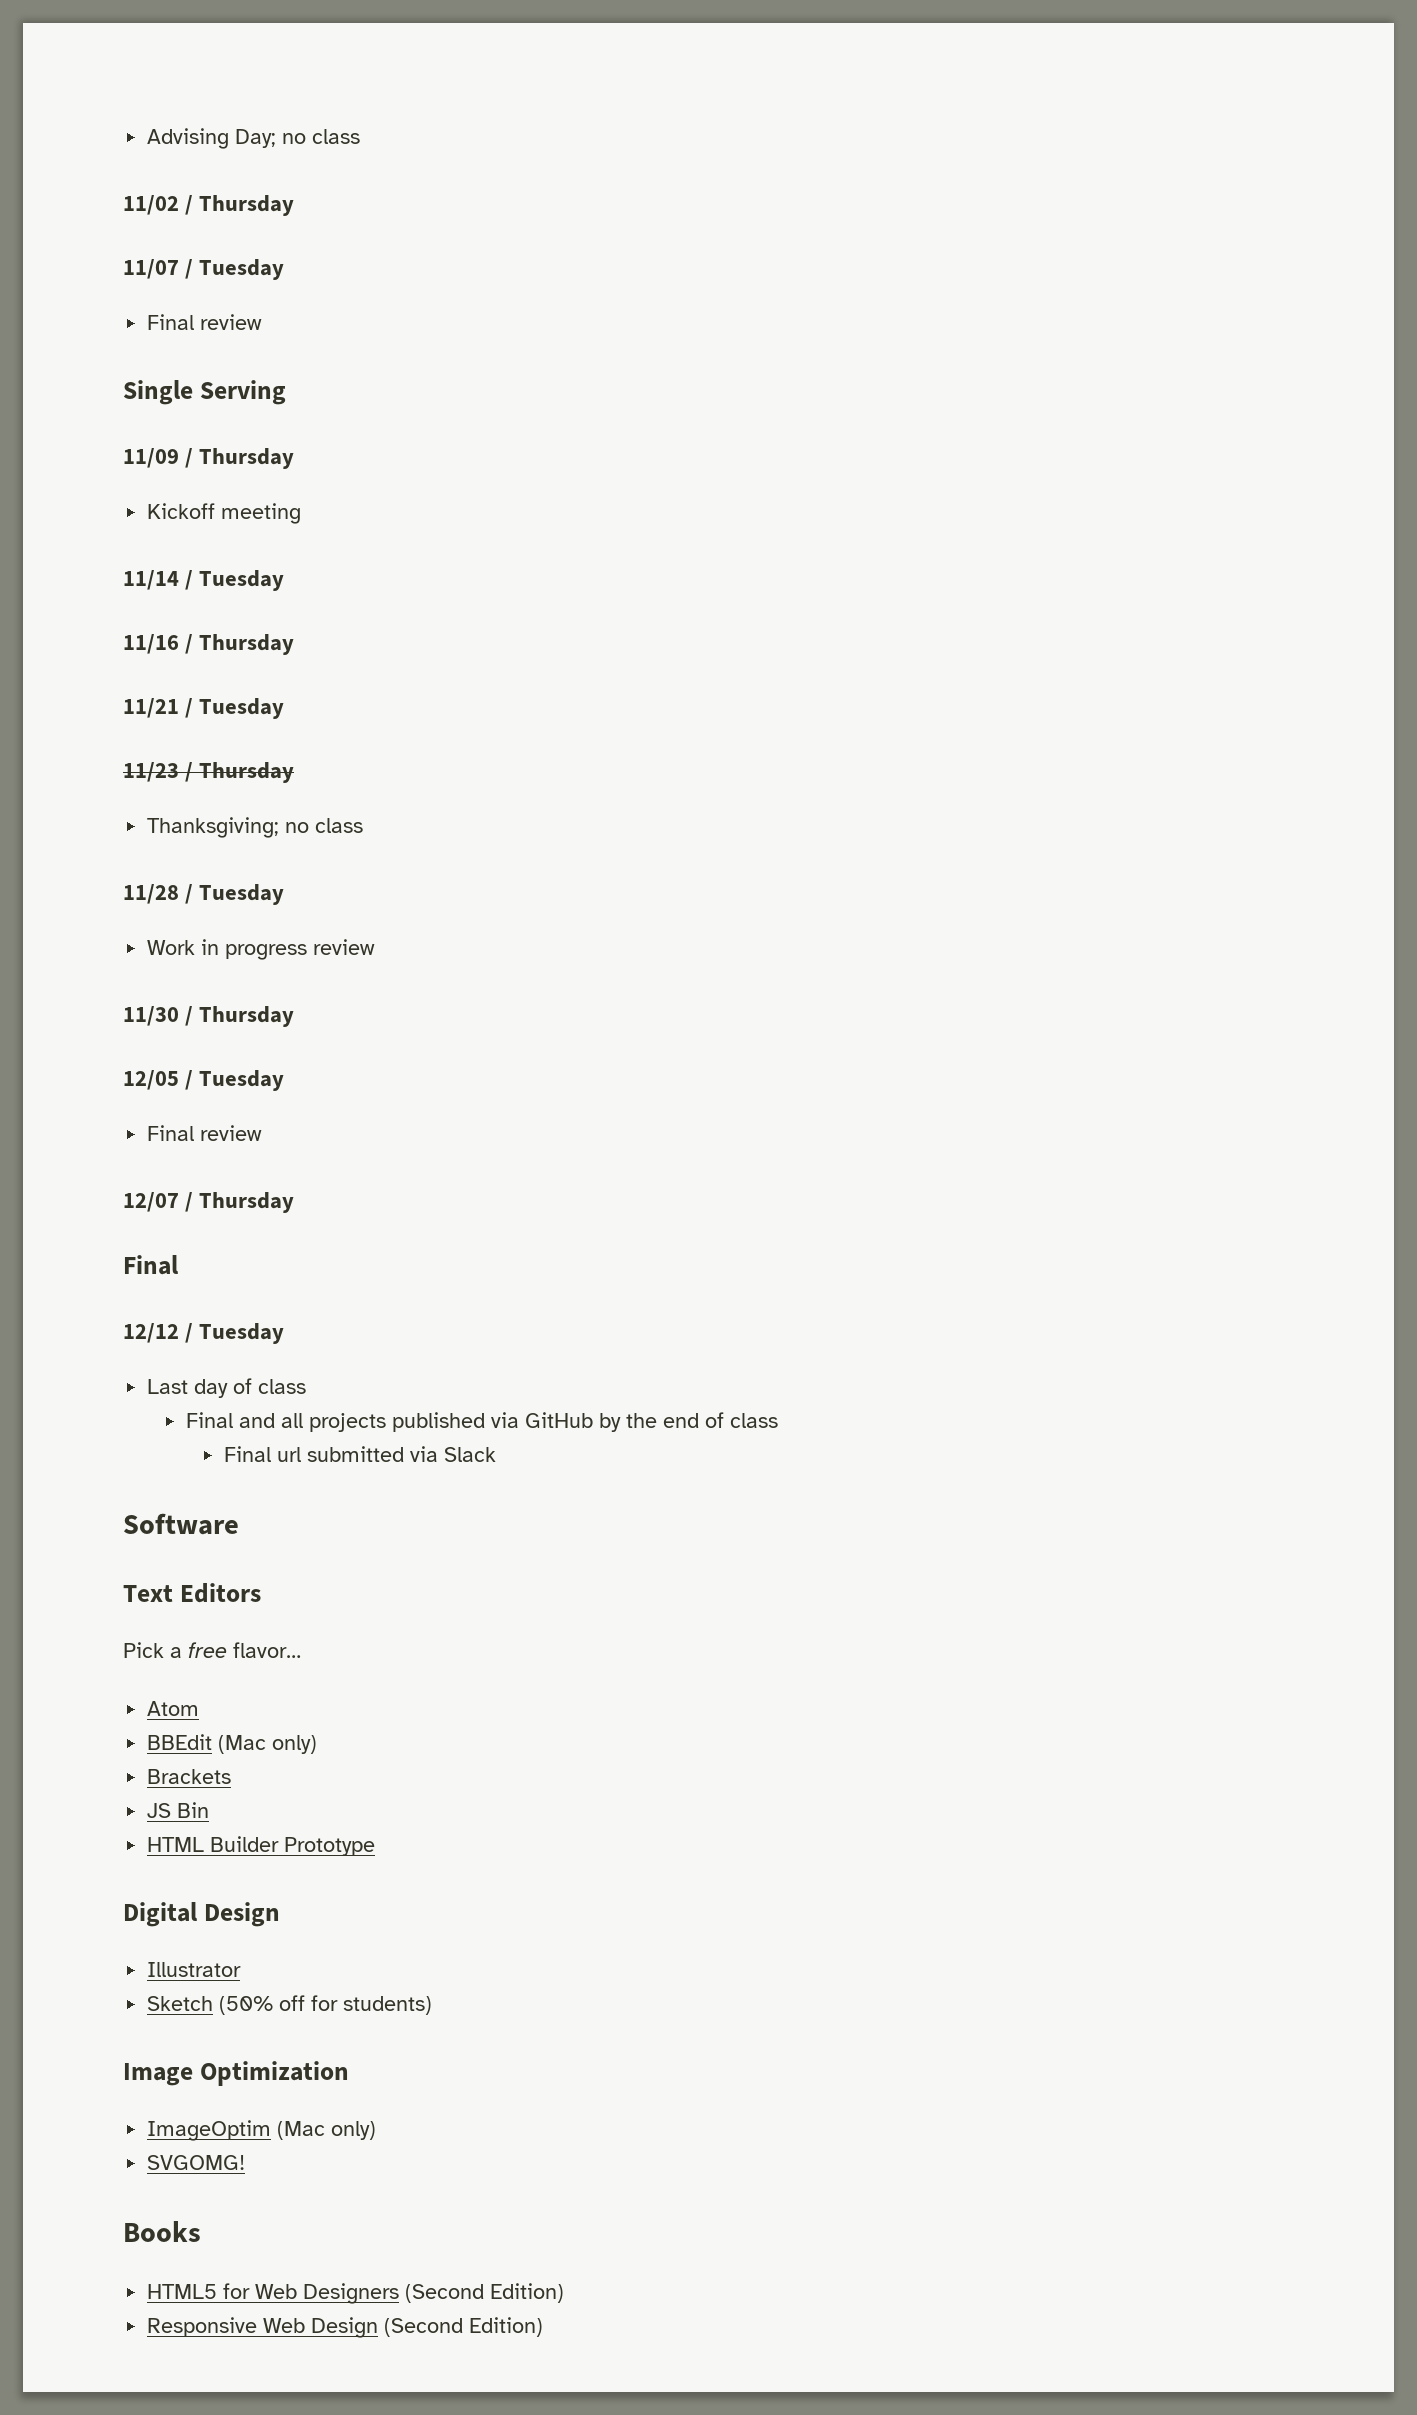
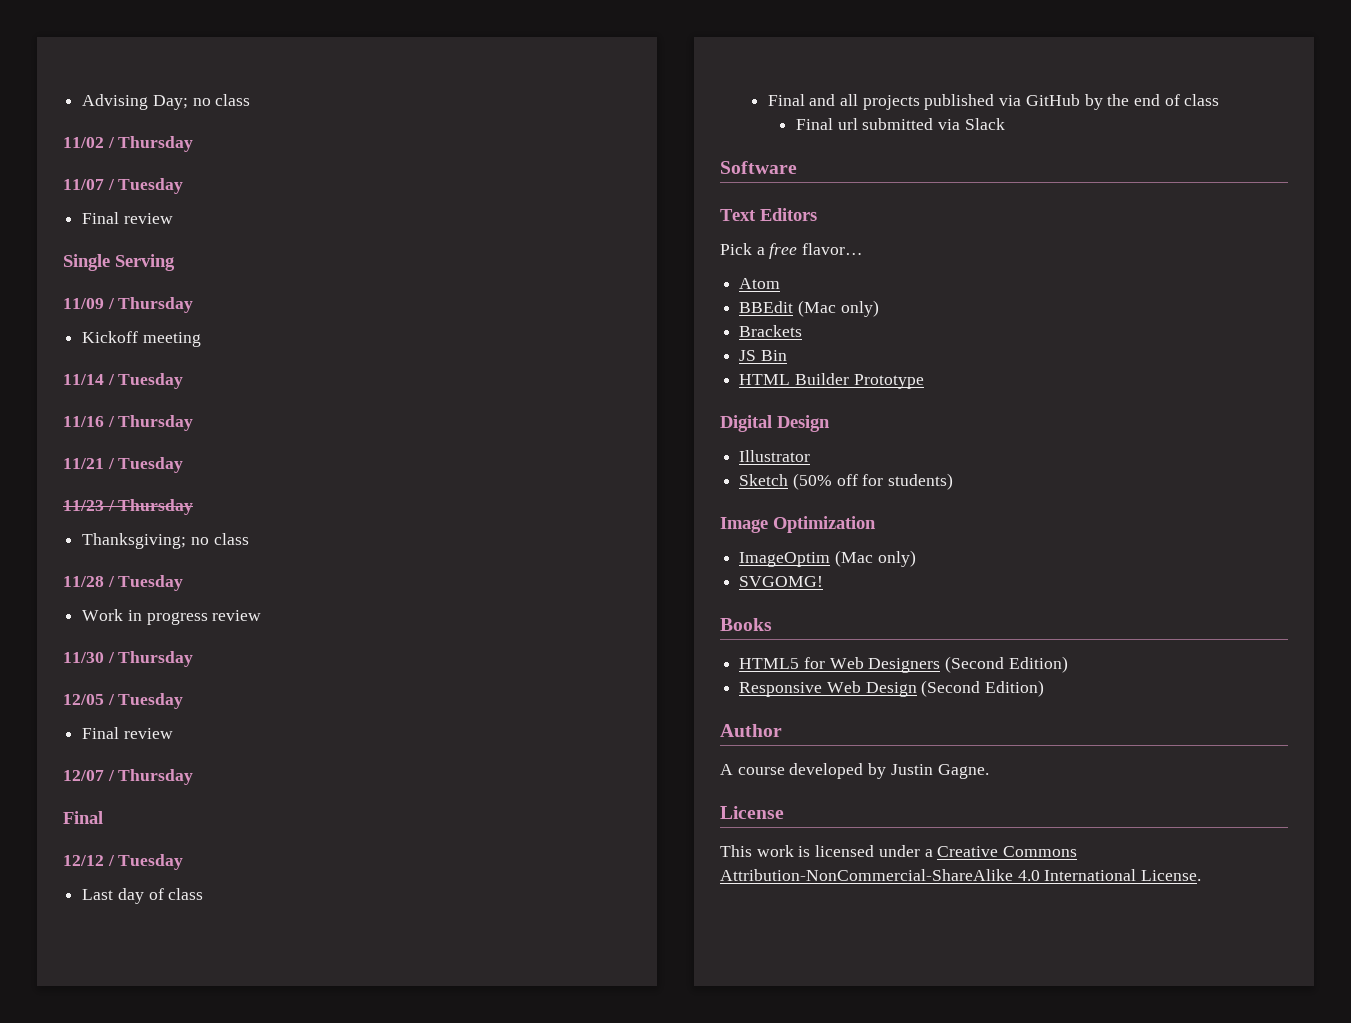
+ Author
+ A course developed by Justin Gagne.
+ License
+ This work is licensed under a Creative Commons Attribution-NonCommercial-ShareAlike 4.0 International License.

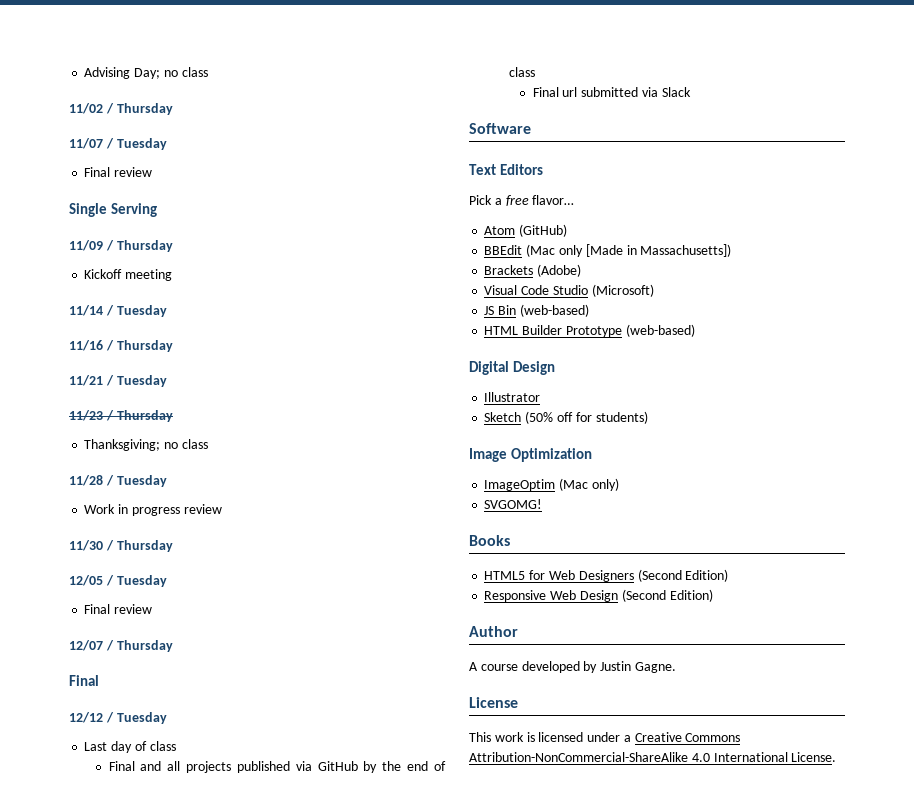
- Atom
+ Atom (GitHub)
- BBEdit (Mac only)
- Brackets
+ BBEdit (Mac only [Made in Massachusetts])
+ Brackets (Adobe)
+ Visual Code Studio (Microsoft)
- JS Bin
+ JS Bin (web-based)
- HTML Builder Prototype
+ HTML Builder Prototype (web-based)

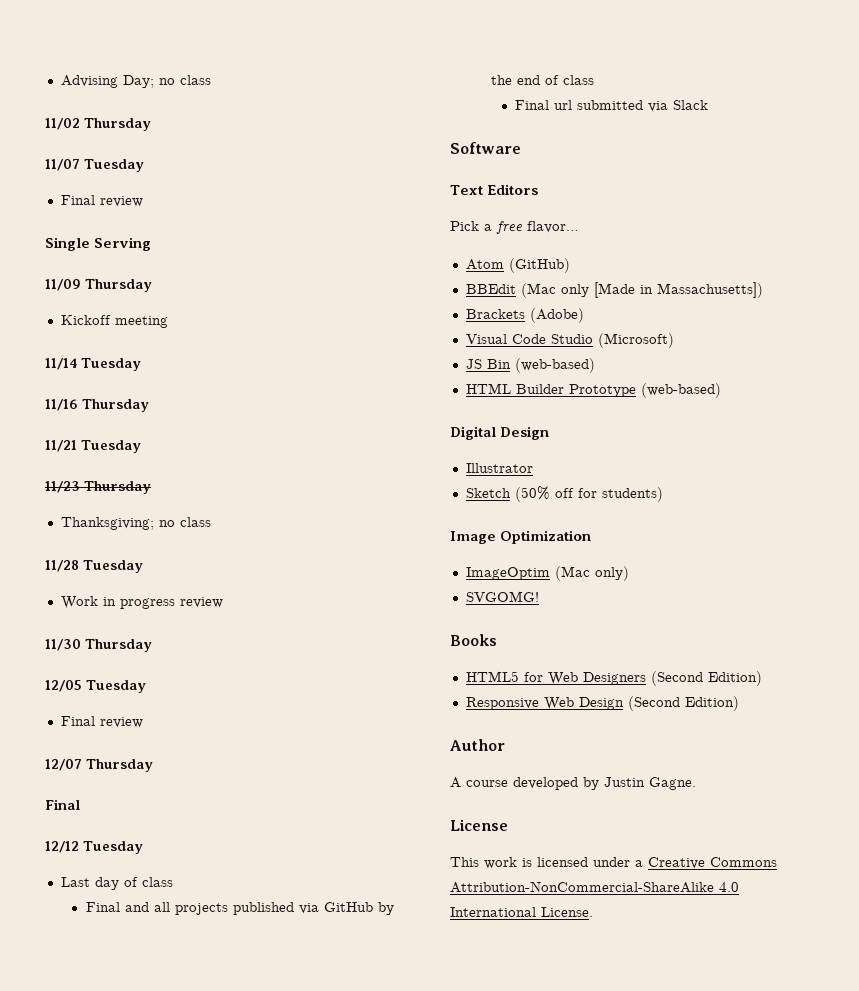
- 11/02 / Thursday
+ 11/02 Thursday
- 11/07 / Tuesday
+ 11/07 Tuesday
- 11/09 / Thursday
+ 11/09 Thursday
- 11/14 / Tuesday
+ 11/14 Tuesday
- 11/16 / Thursday
+ 11/16 Thursday
- 11/21 / Tuesday
+ 11/21 Tuesday
- 11/23 / Thursday
+ 11/23 Thursday
- 11/28 / Tuesday
+ 11/28 Tuesday
- 11/30 / Thursday
+ 11/30 Thursday
- 12/05 / Tuesday
+ 12/05 Tuesday
- 12/07 / Thursday
+ 12/07 Thursday
- 12/12 / Tuesday
+ 12/12 Tuesday

